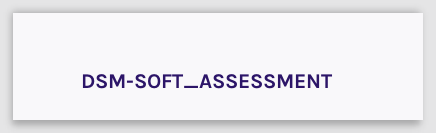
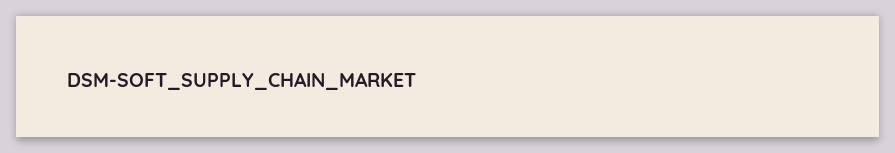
- DSM-SOFT_ASSESSMENT
+ DSM-SOFT_SUPPLY_CHAIN_MARKET

